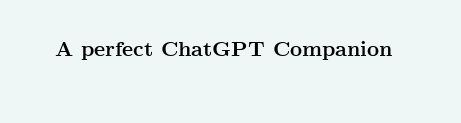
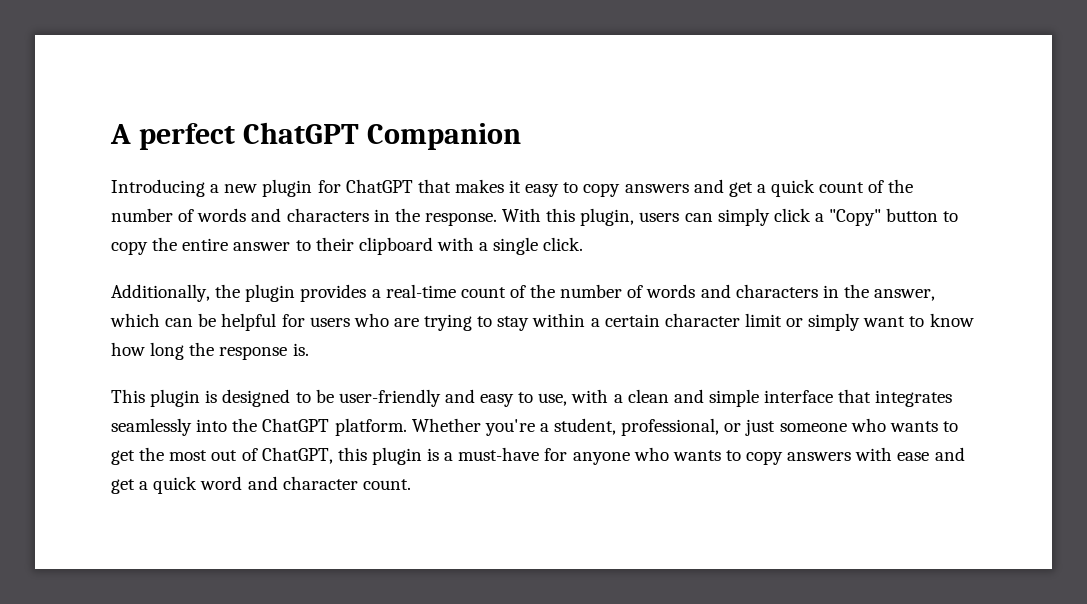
+ Introducing a new plugin for ChatGPT that makes it easy to copy answers and get a quick count of the number of words and characters in the response. With this plugin, users can simply click a "Copy" button to copy the entire answer to their clipboard with a single click.
+ Additionally, the plugin provides a real-time count of the number of words and characters in the answer, which can be helpful for users who are trying to stay within a certain character limit or simply want to know how long the response is.
+ This plugin is designed to be user-friendly and easy to use, with a clean and simple interface that integrates seamlessly into the ChatGPT platform. Whether you're a student, professional, or just someone who wants to get the most out of ChatGPT, this plugin is a must-have for anyone who wants to copy answers with ease and get a quick word and character count.

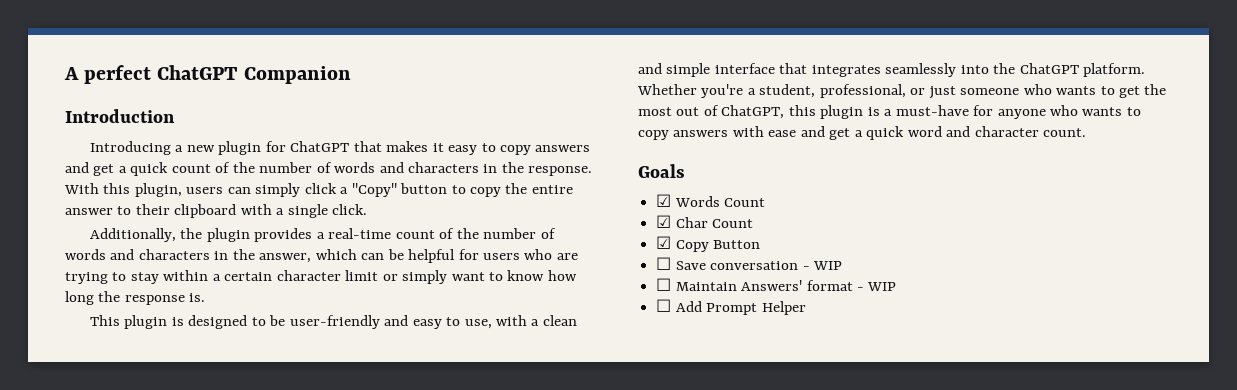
+ Introduction
+ Goals
+ ☑ Words Count
+ ☑ Char Count
+ ☑ Copy Button
+ ☐ Save conversation - WIP
+ ☐ Maintain Answers' format - WIP
+ ☐ Add Prompt Helper

